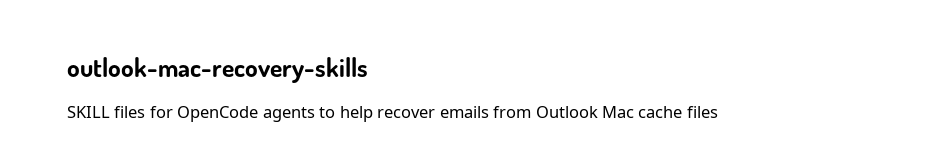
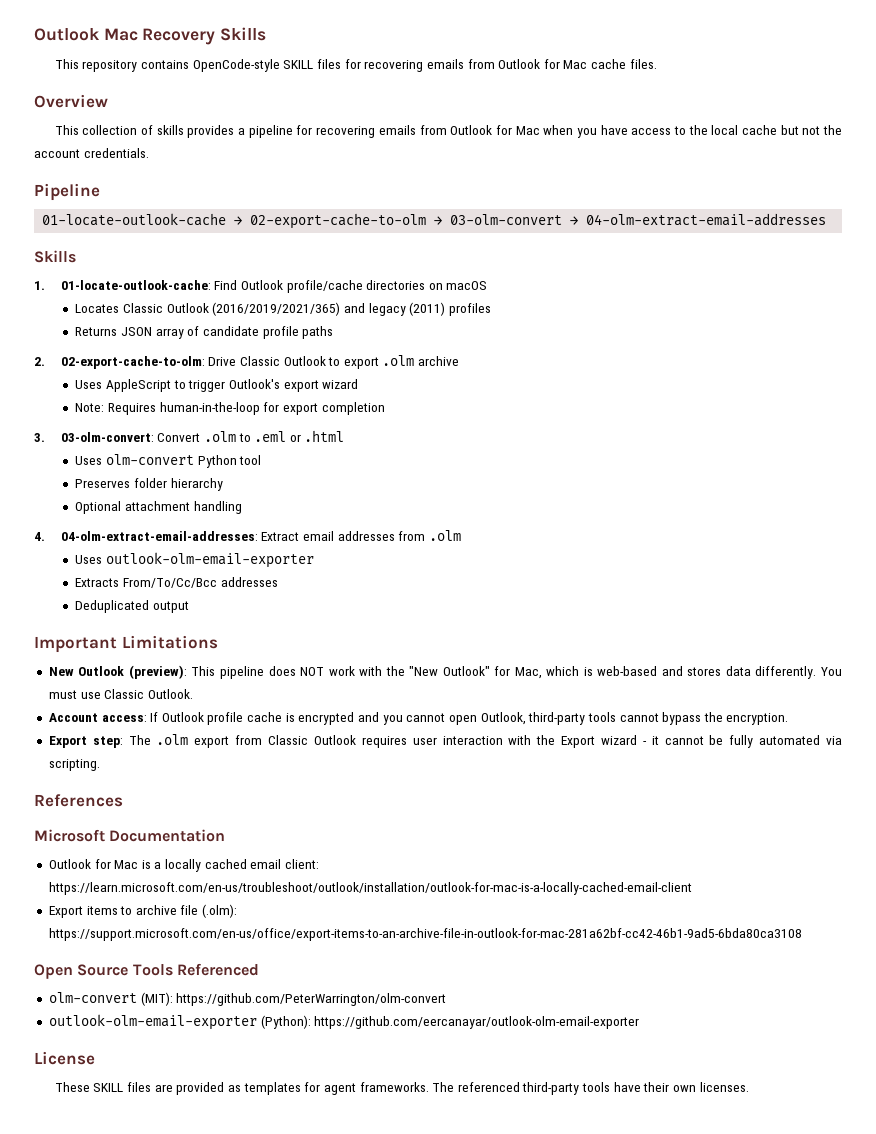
- outlook-mac-recovery-skills
- SKILL files for OpenCode agents to help recover emails from Outlook Mac cache files
+ Outlook Mac Recovery Skills
+ This repository contains OpenCode-style SKILL files for recovering emails from Outlook for Mac cache files.
+ Overview
+ This collection of skills provides a pipeline for recovering emails from Outlook for Mac when you have access to the local cache but not the account credentials.
+ Pipeline
+ 01-locate-outlook-cache → 02-export-cache-to-olm → 03-olm-convert → 04-olm-extract-email-addresses
+ Skills
+ 1. 01-locate-outlook-cache: Find Outlook profile/cache directories on macOS
+ Locates Classic Outlook (2016/2019/2021/365) and legacy (2011) profiles
+ Returns JSON array of candidate profile paths
+ 2. 02-export-cache-to-olm: Drive Classic Outlook to export .olm archive
+ Uses AppleScript to trigger Outlook's export wizard
+ Note: Requires human-in-the-loop for export completion
+ 3. 03-olm-convert: Convert .olm to .eml or .html
+ Uses olm-convert Python tool
+ Preserves folder hierarchy
+ Optional attachment handling
+ 4. 04-olm-extract-email-addresses: Extract email addresses from .olm
+ Uses outlook-olm-email-exporter
+ Extracts From/To/Cc/Bcc addresses
+ Deduplicated output
+ Important Limitations
+ New Outlook (preview): This pipeline does NOT work with the "New Outlook" for Mac, which is web-based and stores data differently. You must use Classic Outlook.
+ Account access: If Outlook profile cache is encrypted and you cannot open Outlook, third-party tools cannot bypass the encryption.
+ Export step: The .olm export from Classic Outlook requires user interaction with the Export wizard - it cannot be fully automated via scripting.
+ References
+ Microsoft Documentation
+ Outlook for Mac is a locally cached email client: https://learn.microsoft.com/en-us/troubleshoot/outlook/installation/outlook-for-mac-is-a-locally-cached-email-client
+ Export items to archive file (.olm): https://support.microsoft.com/en-us/office/export-items-to-an-archive-file-in-outlook-for-mac-281a62bf-cc42-46b1-9ad5-6bda80ca3108
+ Open Source Tools Referenced
+ olm-convert (MIT): https://github.com/PeterWarrington/olm-convert
+ outlook-olm-email-exporter (Python): https://github.com/eercanayar/outlook-olm-email-exporter
+ License
+ These SKILL files are provided as templates for agent frameworks. The referenced third-party tools have their own licenses.

